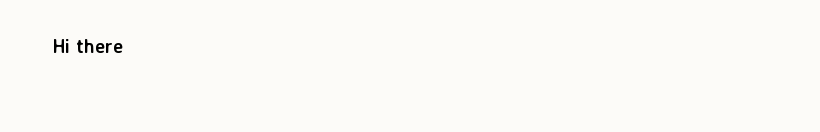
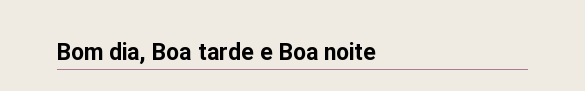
- Hi there
+ Bom dia, Boa tarde e Boa noite

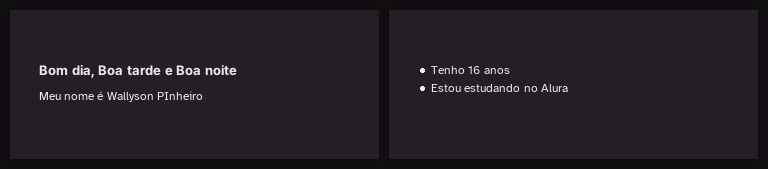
+ Meu nome é Wallyson PInheiro
+ Tenho 16 anos
+ Estou estudando no Alura

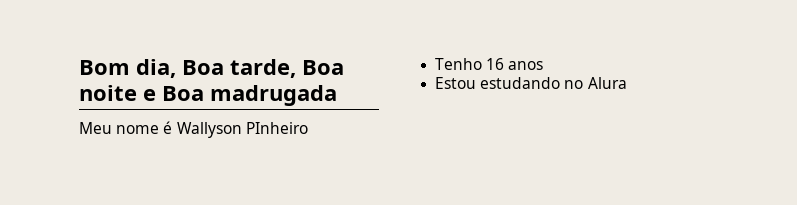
- Bom dia, Boa tarde e Boa noite
+ Bom dia, Boa tarde, Boa noite e Boa madrugada

